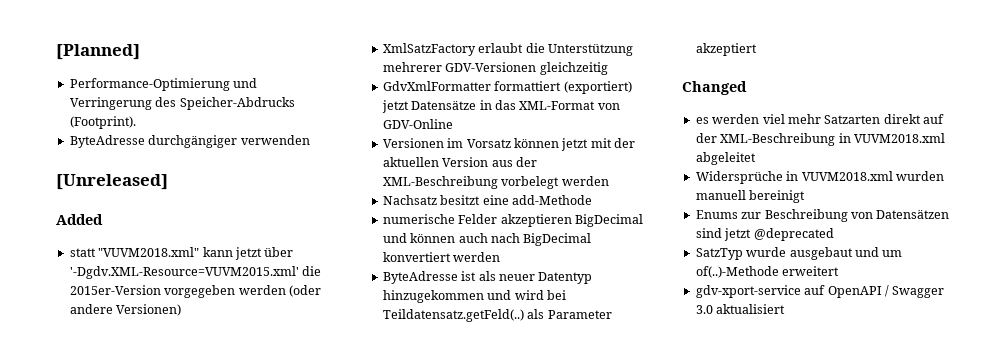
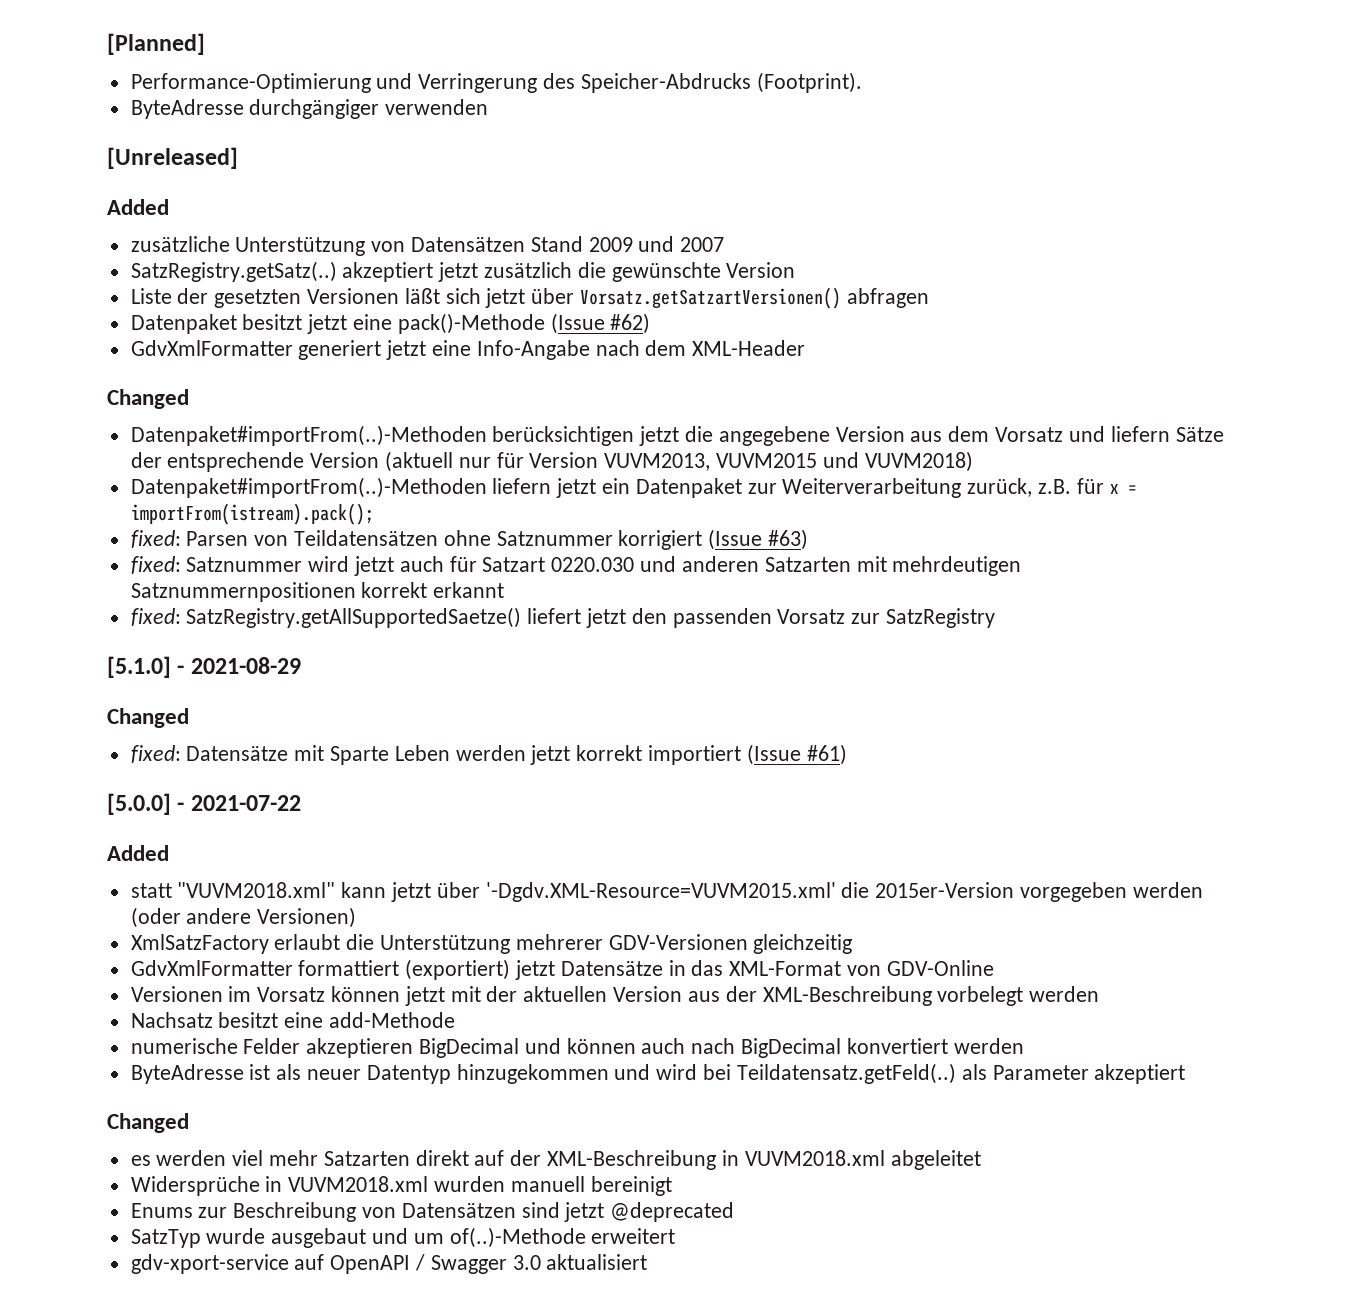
+ zusätzliche Unterstützung von Datensätzen Stand 2009 und 2007
+ SatzRegistry.getSatz(..) akzeptiert jetzt zusätzlich die gewünschte Version
+ Liste der gesetzten Versionen läßt sich jetzt über Vorsatz.getSatzartVersionen() abfragen
+ Datenpaket besitzt jetzt eine pack()-Methode (Issue #62)
+ GdvXmlFormatter generiert jetzt eine Info-Angabe nach dem XML-Header
+ Changed
+ Datenpaket#importFrom(..)-Methoden berücksichtigen jetzt die angegebene Version aus dem Vorsatz und liefern Sätze der entsprechende Version (aktuell nur für Version VUVM2013, VUVM2015 und VUVM2018)
+ Datenpaket#importFrom(..)-Methoden liefern jetzt ein Datenpaket zur Weiterverarbeitung zurück, z.B. für x = importFrom(istream).pack();
+ fixed: Parsen von Teildatensätzen ohne Satznummer korrigiert (Issue #63)
+ fixed: Satznummer wird jetzt auch für Satzart 0220.030 und anderen Satzarten mit mehrdeutigen Satznummernpositionen korrekt erkannt
+ fixed: SatzRegistry.getAllSupportedSaetze() liefert jetzt den passenden Vorsatz zur SatzRegistry
+ [5.1.0] - 2021-08-29
+ Changed
+ fixed: Datensätze mit Sparte Leben werden jetzt korrekt importiert (Issue #61)
+ [5.0.0] - 2021-07-22
+ Added

